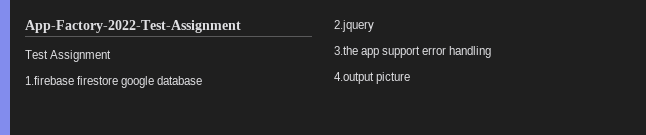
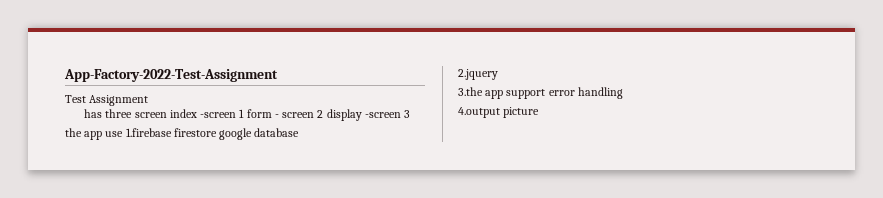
- 1.firebase firestore google database
+ has three screen index -screen 1 form - screen 2 display -screen 3
+ the app use 1.firebase firestore google database

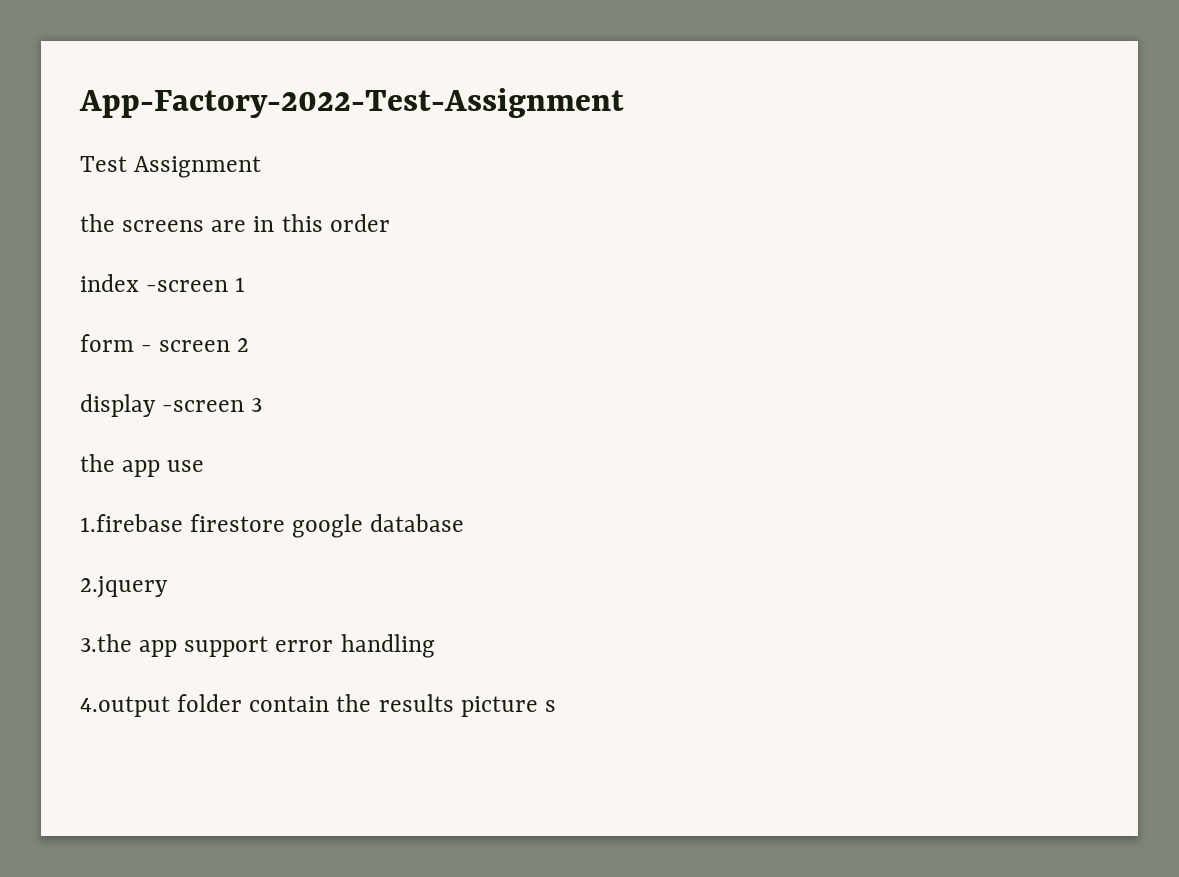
- has three screen index -screen 1 form - screen 2 display -screen 3
+ the screens are in this order
+ index -screen 1
+ form - screen 2
+ display -screen 3
- the app use 1.firebase firestore google database
+ the app use
+ 1.firebase firestore google database
- 4.output picture
+ 4.output folder contain the results picture s

